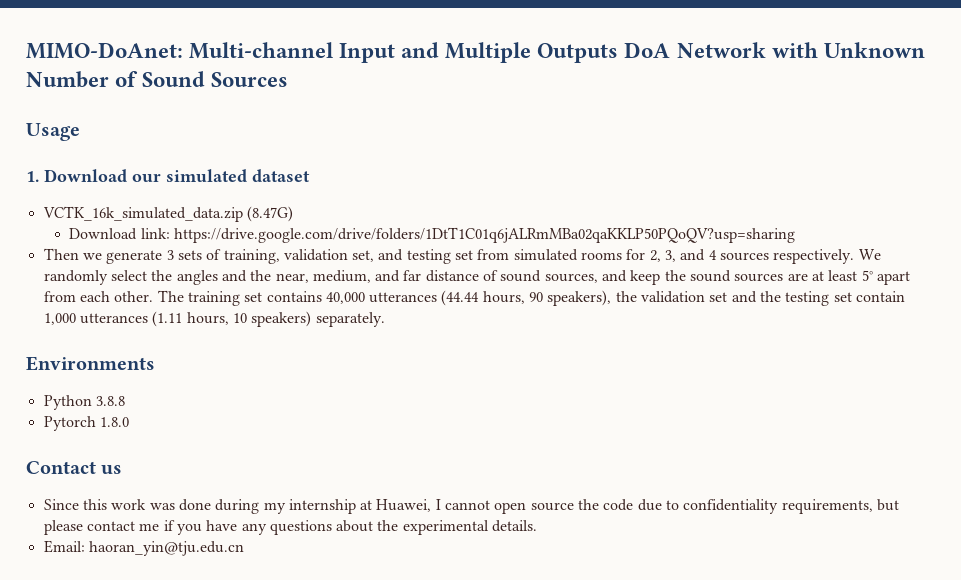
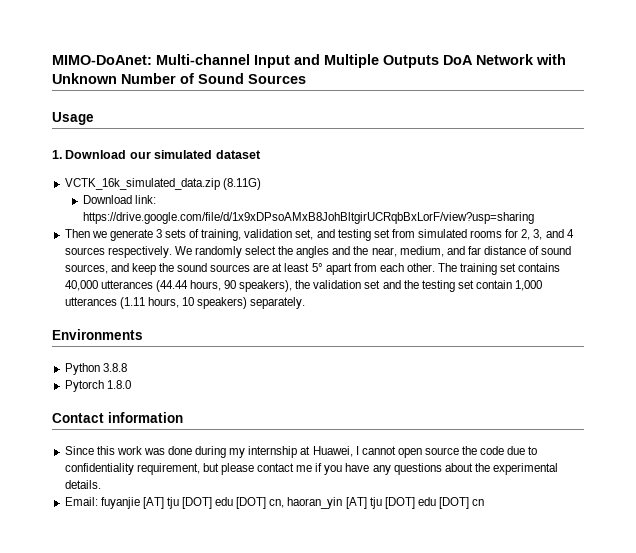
- VCTK_16k_simulated_data.zip (8.47G)
+ VCTK_16k_simulated_data.zip (8.11G)
- Download link: https://drive.google.com/drive/folders/1DtT1C01q6jALRmMBa02qaKKLP50PQoQV?usp=sharing
+ Download link: https://drive.google.com/file/d/1x9xDPsoAMxB8JohBltgirUCRqbBxLorF/view?usp=sharing
- Contact us
+ Contact information
- Since this work was done during my internship at Huawei, I cannot open source the code due to confidentiality requirements, but please contact me if you have any questions about the experimental details.
+ Since this work was done during my internship at Huawei, I cannot open source the code due to confidentiality requirement, but please contact me if you have any questions about the experimental details.
- Email: haoran_yin@tju.edu.cn
+ Email: fuyanjie [AT] tju [DOT] edu [DOT] cn, haoran_yin [AT] tju [DOT] edu [DOT] cn

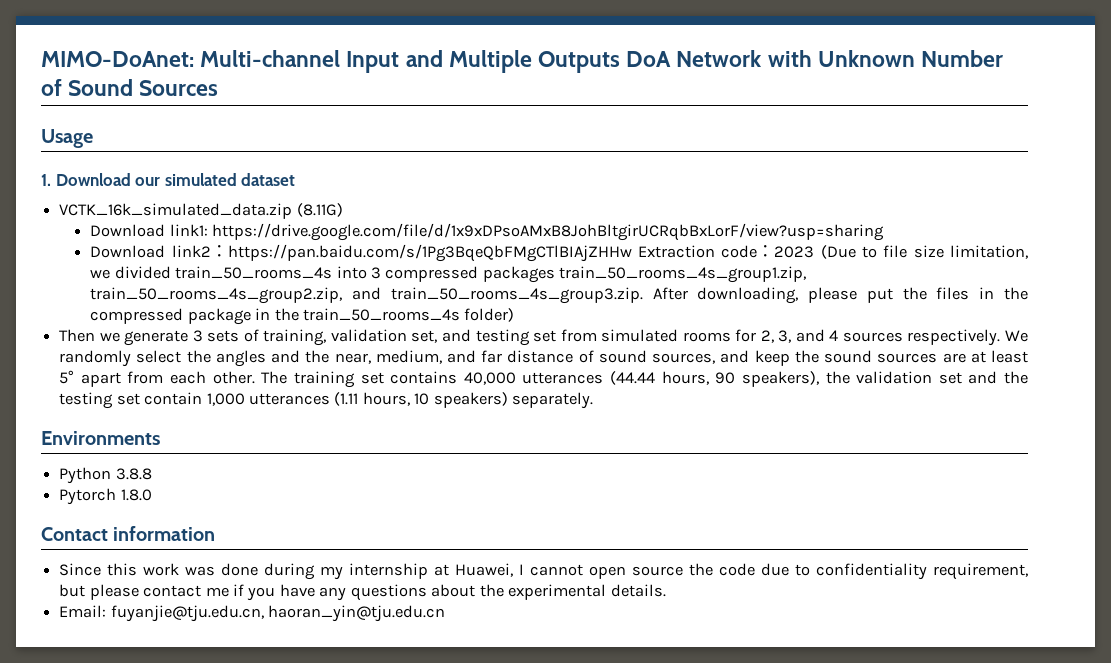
- Download link: https://drive.google.com/file/d/1x9xDPsoAMxB8JohBltgirUCRqbBxLorF/view?usp=sharing
+ Download link1: https://drive.google.com/file/d/1x9xDPsoAMxB8JohBltgirUCRqbBxLorF/view?usp=sharing
+ Download link2：https://pan.baidu.com/s/1Pg3BqeQbFMgCTlBIAjZHHw Extraction code：2023 (Due to file size limitation, we divided train_50_rooms_4s into 3 compressed packages train_50_rooms_4s_group1.zip, train_50_rooms_4s_group2.zip, and train_50_rooms_4s_group3.zip. After downloading, please put the files in the compressed package in the train_50_rooms_4s folder)
- Email: fuyanjie [AT] tju [DOT] edu [DOT] cn, haoran_yin [AT] tju [DOT] edu [DOT] cn
+ Email: fuyanjie@tju.edu.cn, haoran_yin@tju.edu.cn

